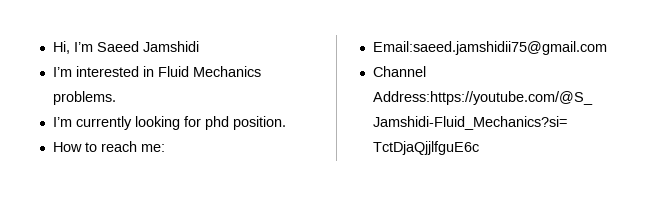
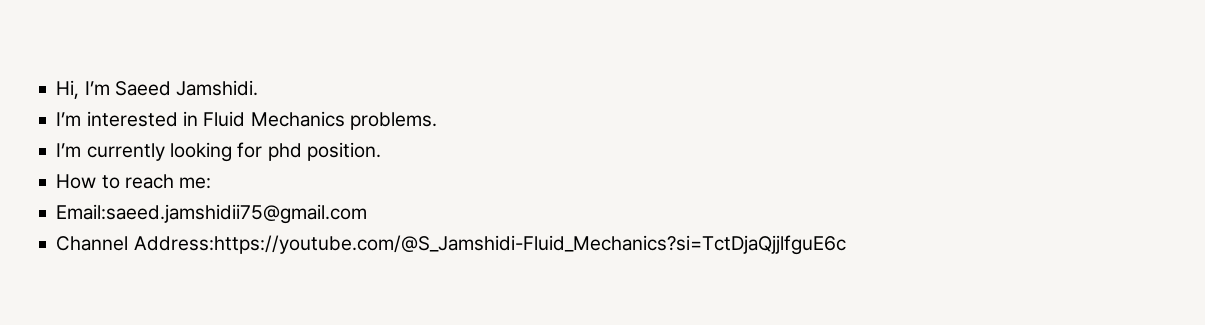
- Hi, I’m Saeed Jamshidi
+ Hi, I’m Saeed Jamshidi.

